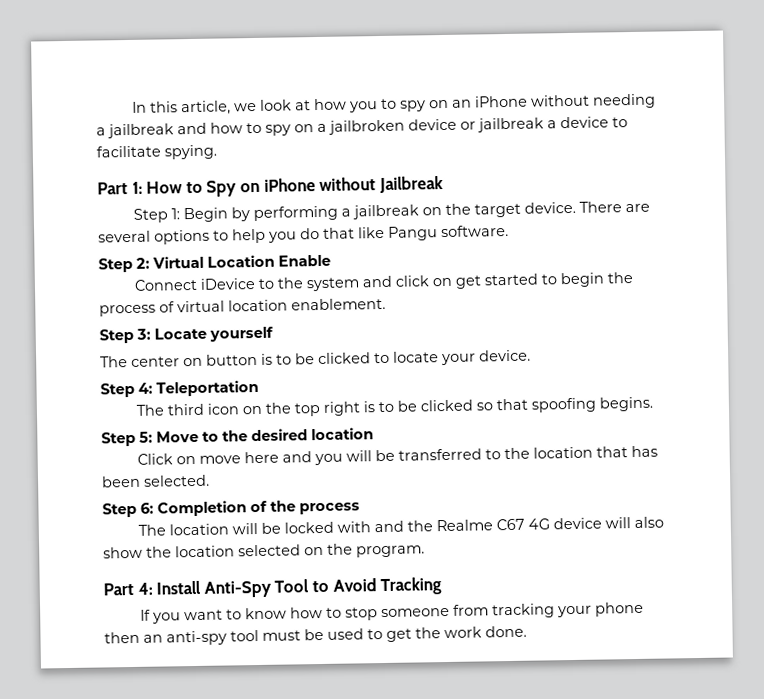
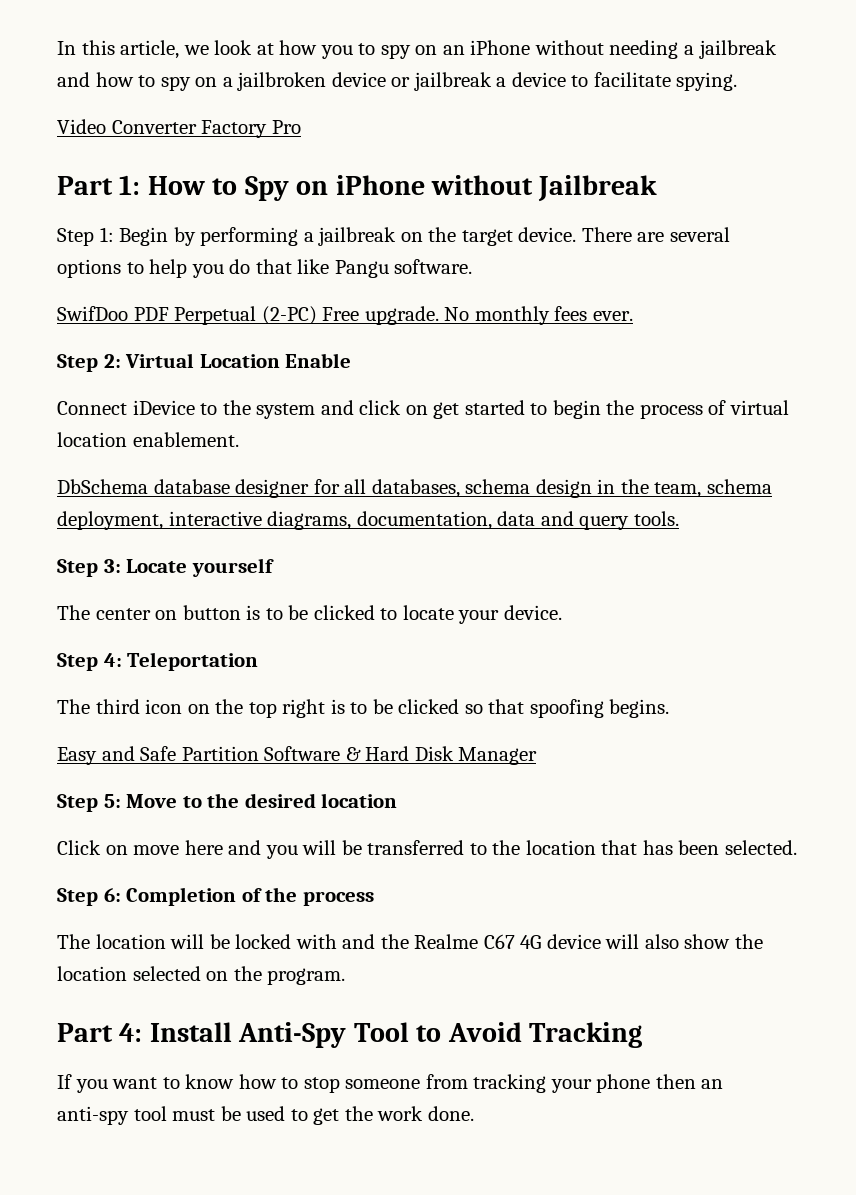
+ Video Converter Factory Pro
+ SwifDoo PDF Perpetual (2-PC) Free upgrade. No monthly fees ever.
+ DbSchema database designer for all databases, schema design in the team, schema deployment, interactive diagrams, documentation, data and query tools.
+ Easy and Safe Partition Software & Hard Disk Manager

